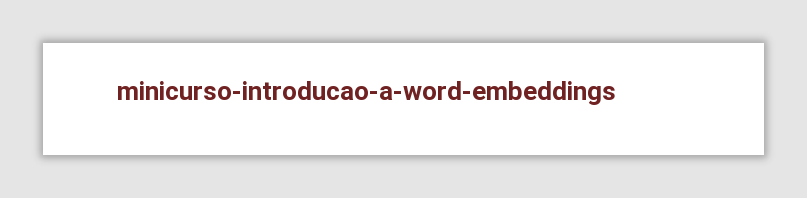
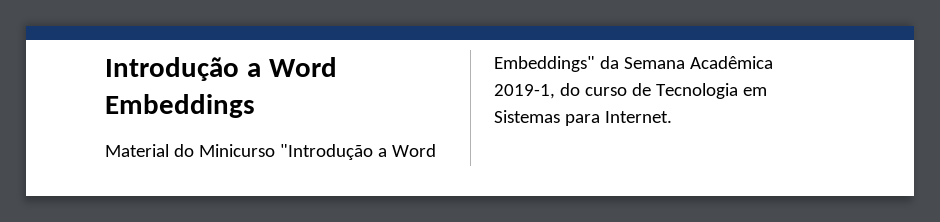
- minicurso-introducao-a-word-embeddings
+ Introdução a Word Embeddings
+ Material do Minicurso "Introdução a Word Embeddings" da Semana Acadêmica 2019-1, do curso de Tecnologia em Sistemas para Internet.

